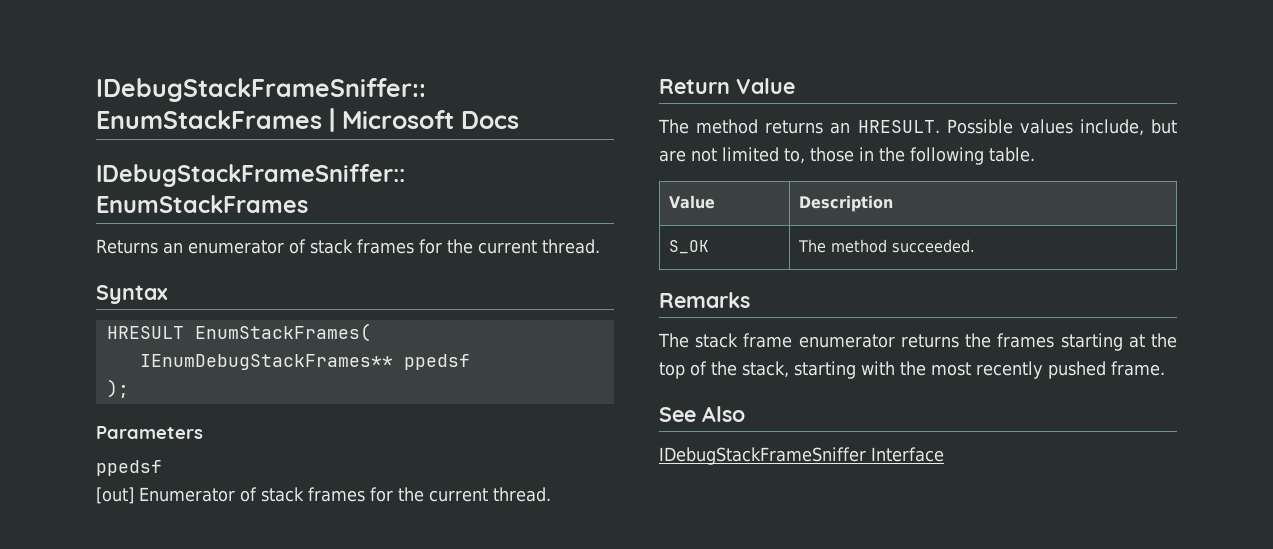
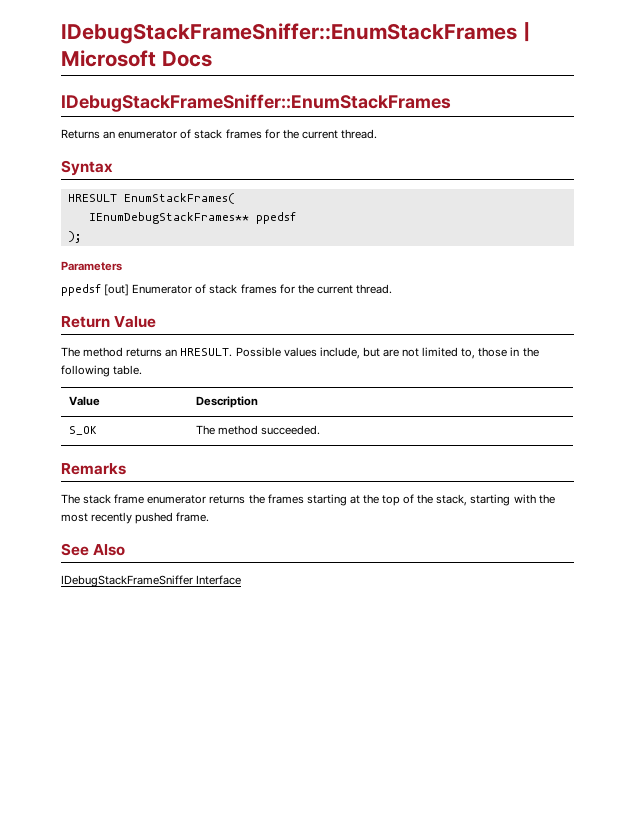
  Parameters
- ppedsf
- [out] Enumerator of stack frames for the current thread.
+ ppedsf [out] Enumerator of stack frames for the current thread.

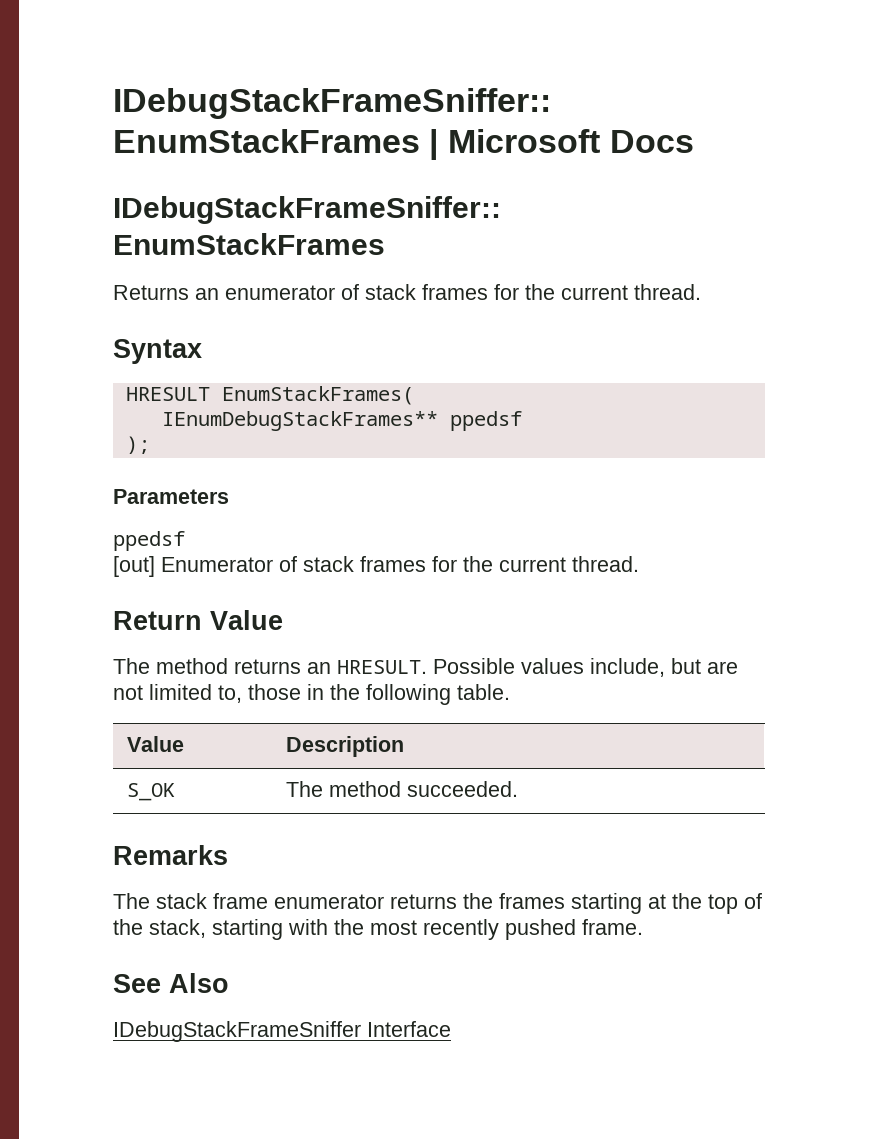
  Parameters
- ppedsf [out] Enumerator of stack frames for the current thread.
+ ppedsf
+ [out] Enumerator of stack frames for the current thread.

